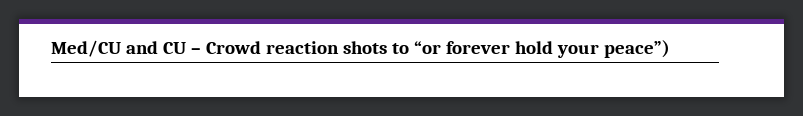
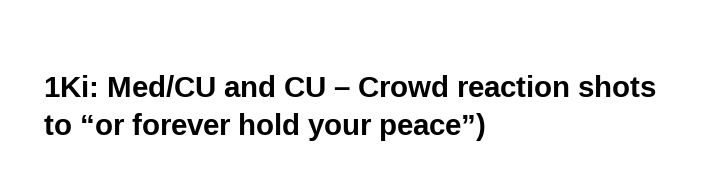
- Med/CU and CU – Crowd reaction shots to “or forever hold your peace”)
+ 1Ki: Med/CU and CU – Crowd reaction shots to “or forever hold your peace”)

